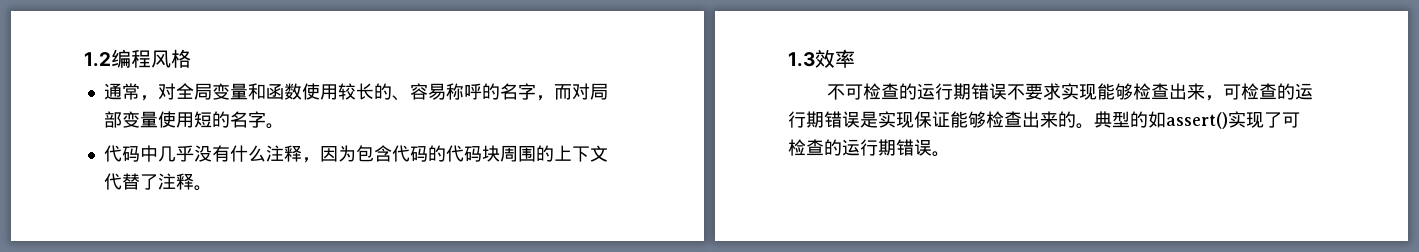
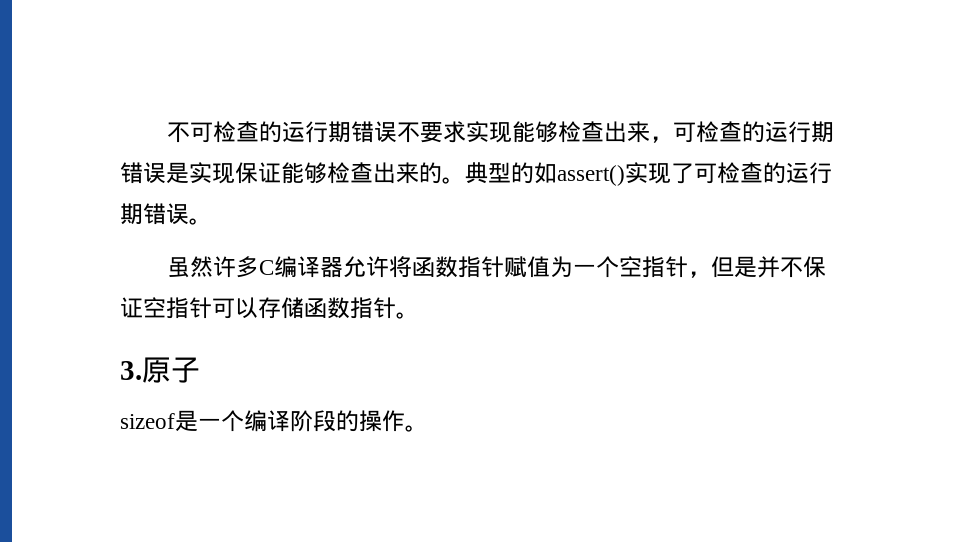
- 1.2编程风格
- 通常，对全局变量和函数使用较长的、容易称呼的名字，而对局部变量使用短的名字。
- 代码中几乎没有什么注释，因为包含代码的代码块周围的上下文代替了注释。
- 1.3效率
+ 虽然许多C编译器允许将函数指针赋值为一个空指针，但是并不保证空指针可以存储函数指针。
+ 3.原子
+ sizeof是一个编译阶段的操作。

